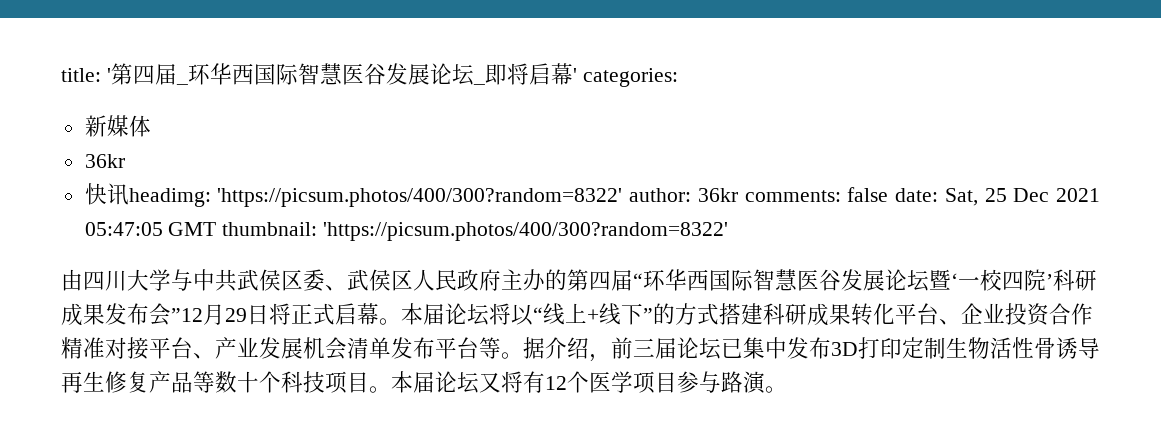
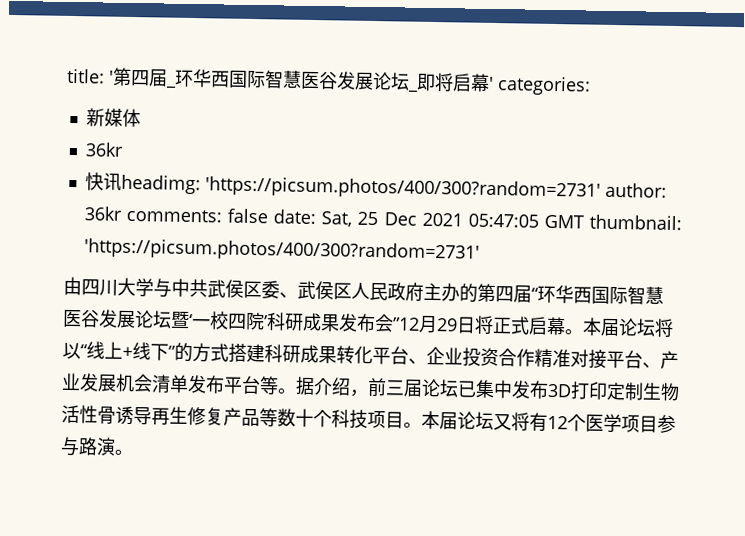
- 快讯headimg: 'https://picsum.photos/400/300?random=8322' author: 36kr comments: false date: Sat, 25 Dec 2021 05:47:05 GMT thumbnail: 'https://picsum.photos/400/300?random=8322'
+ 快讯headimg: 'https://picsum.photos/400/300?random=2731' author: 36kr comments: false date: Sat, 25 Dec 2021 05:47:05 GMT thumbnail: 'https://picsum.photos/400/300?random=2731'

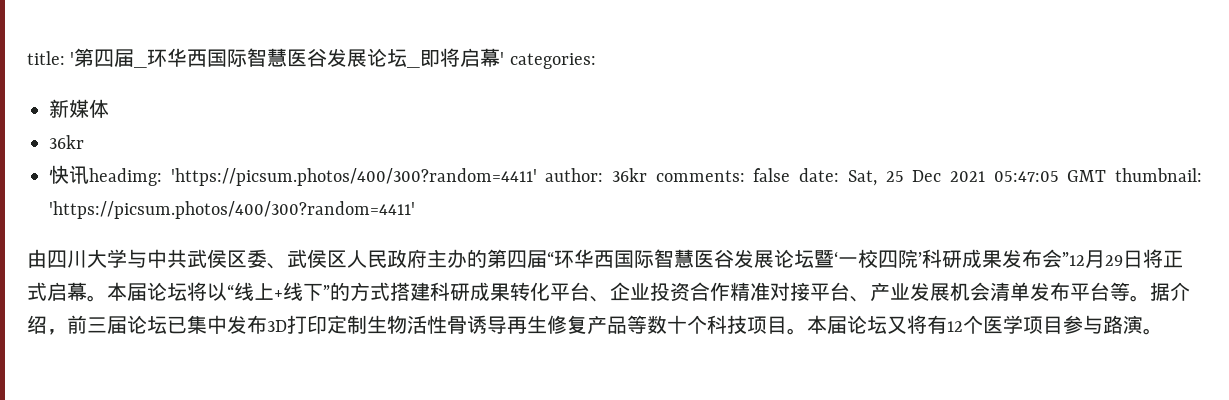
- 快讯headimg: 'https://picsum.photos/400/300?random=2731' author: 36kr comments: false date: Sat, 25 Dec 2021 05:47:05 GMT thumbnail: 'https://picsum.photos/400/300?random=2731'
+ 快讯headimg: 'https://picsum.photos/400/300?random=4411' author: 36kr comments: false date: Sat, 25 Dec 2021 05:47:05 GMT thumbnail: 'https://picsum.photos/400/300?random=4411'

